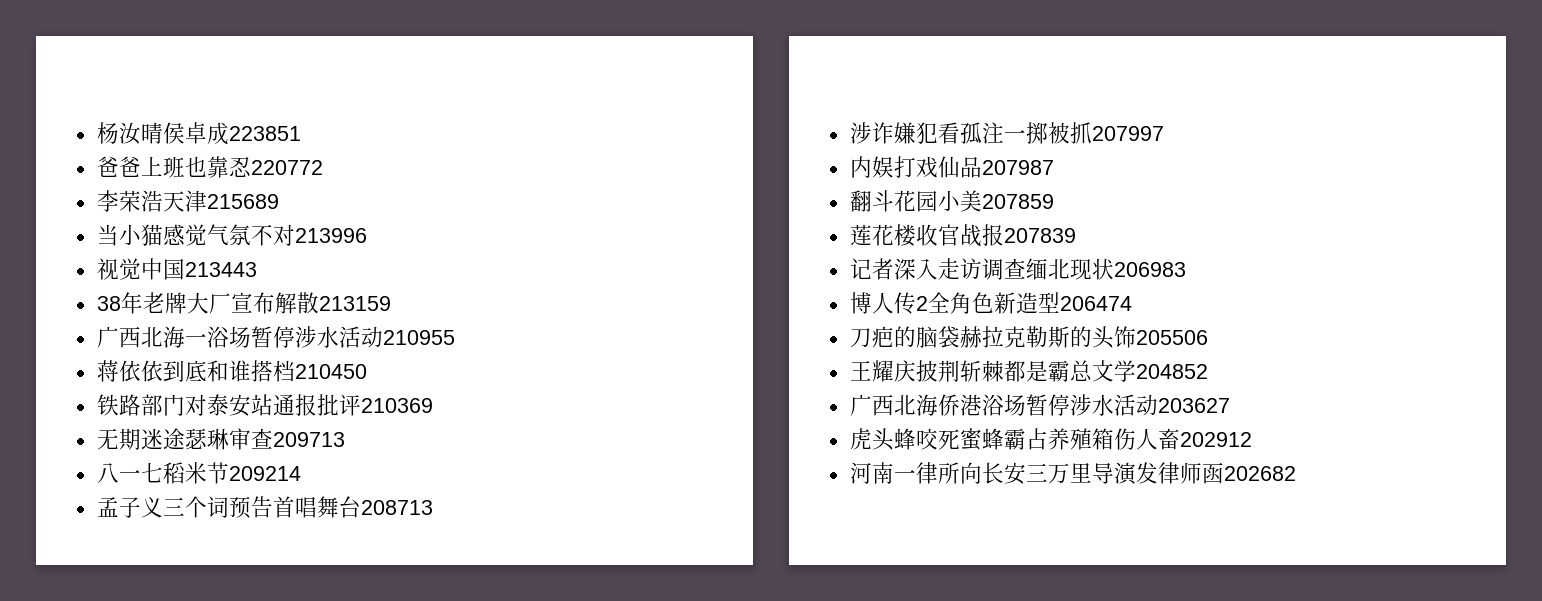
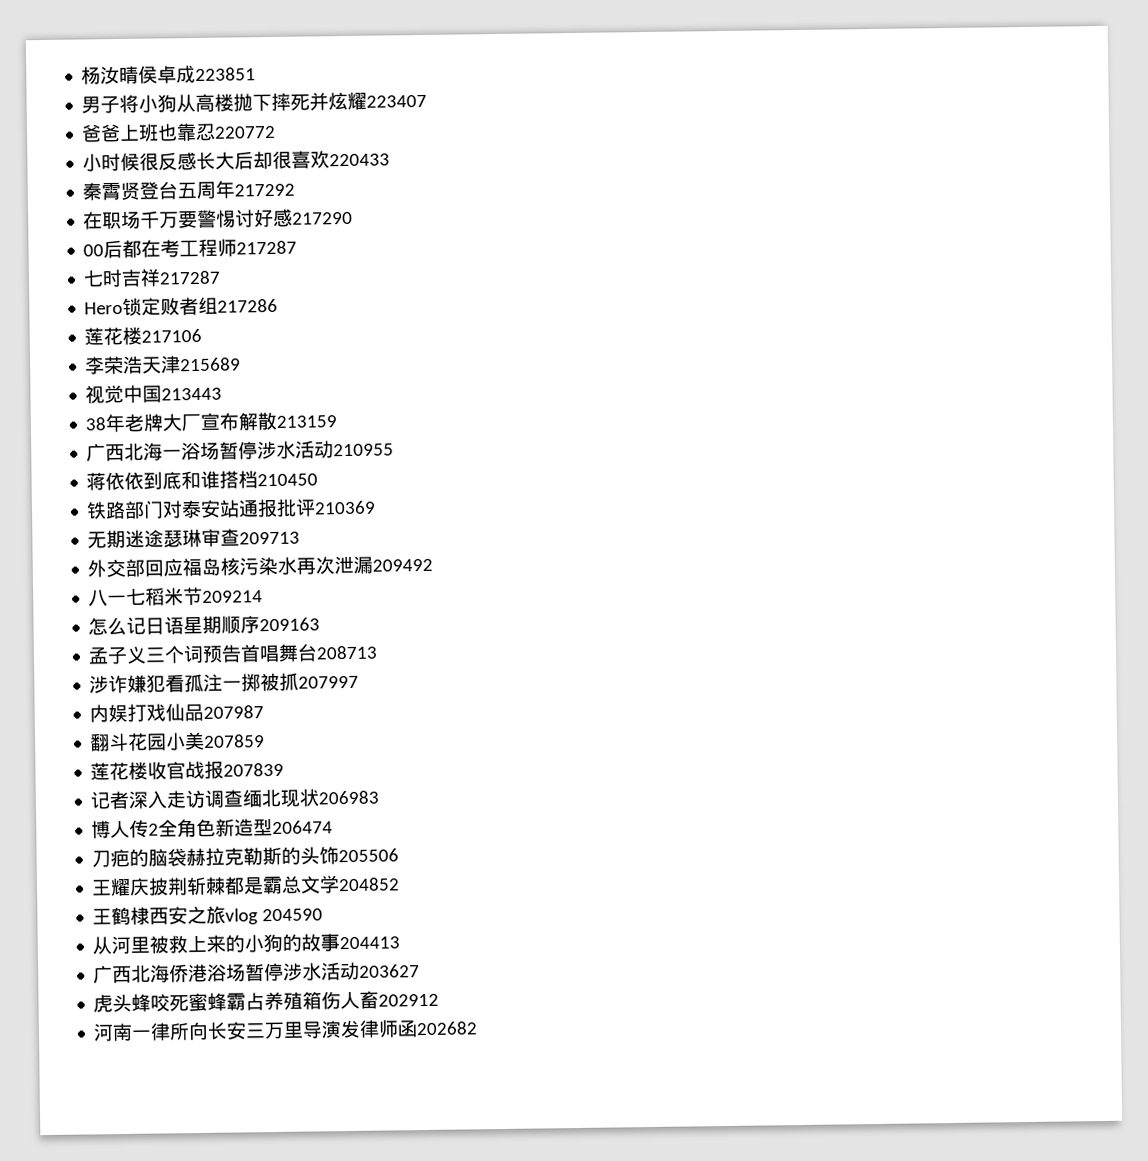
+ 男子将小狗从高楼抛下摔死并炫耀223407
+ 小时候很反感长大后却很喜欢220433
+ 秦霄贤登台五周年217292
+ 在职场千万要警惕讨好感217290
+ 00后都在考工程师217287
+ 七时吉祥217287
+ Hero锁定败者组217286
+ 莲花楼217106
  李荣浩天津215689
- 当小猫感觉气氛不对213996
+ 外交部回应福岛核污染水再次泄漏209492
+ 怎么记日语星期顺序209163
+ 王鹤棣西安之旅vlog 204590
+ 从河里被救上来的小狗的故事204413

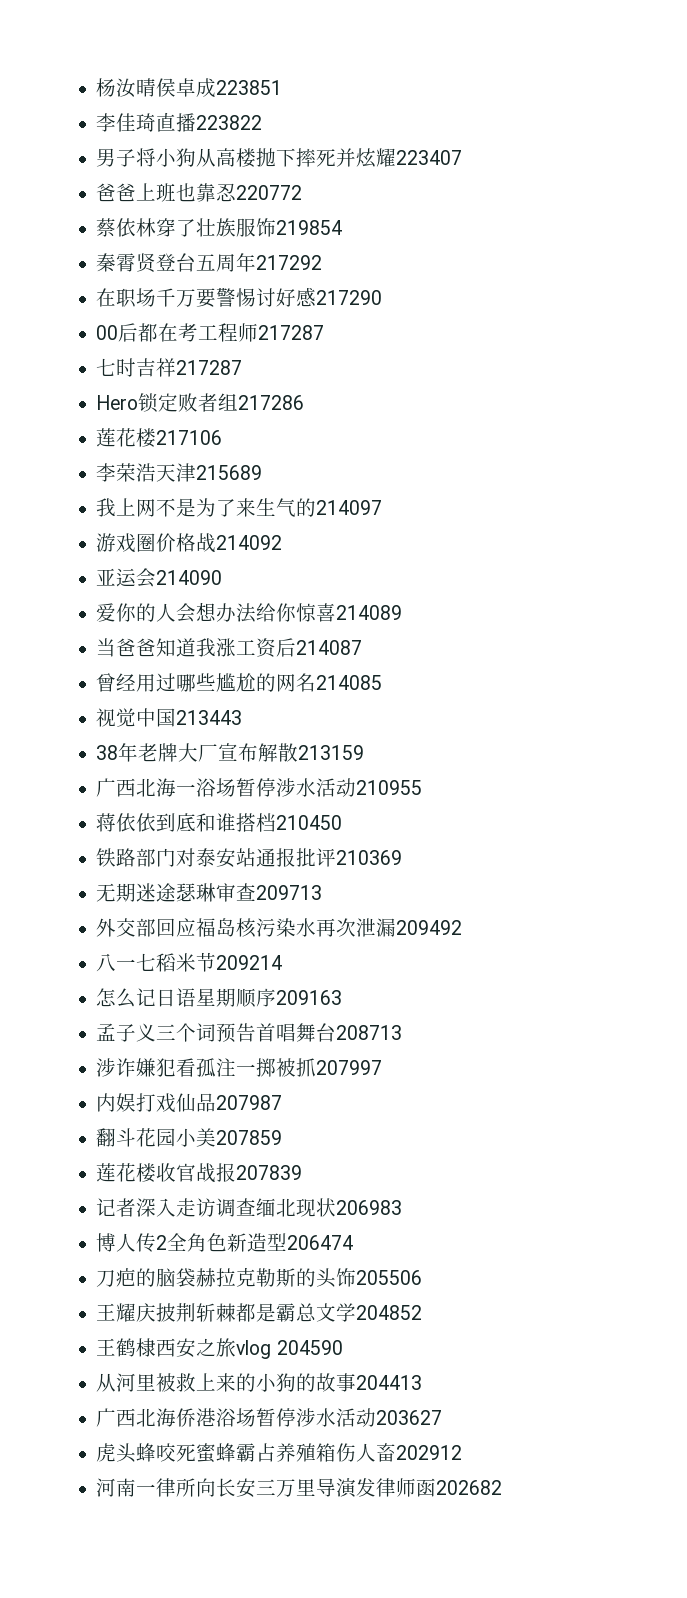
+ 李佳琦直播223822
- 小时候很反感长大后却很喜欢220433
+ 蔡依林穿了壮族服饰219854
+ 我上网不是为了来生气的214097
+ 游戏圈价格战214092
+ 亚运会214090
+ 爱你的人会想办法给你惊喜214089
+ 当爸爸知道我涨工资后214087
+ 曾经用过哪些尴尬的网名214085

